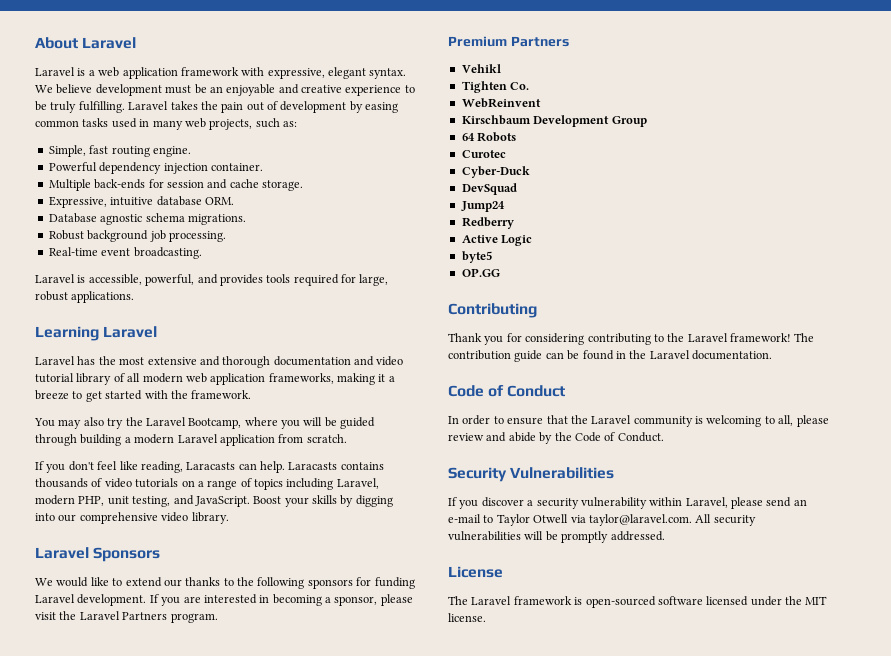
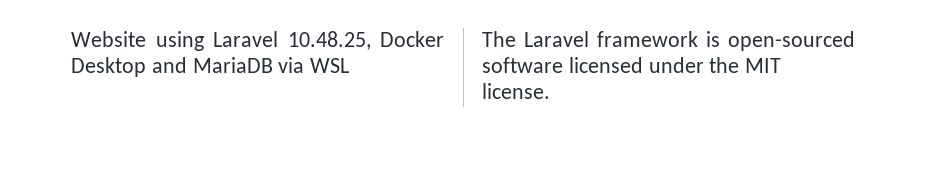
- About Laravel
- Laravel is a web application framework with expressive, elegant syntax. We believe development must be an enjoyable and creative experience to be truly fulfilling. Laravel takes the pain out of development by easing common tasks used in many web projects, such as:
- Simple, fast routing engine.
- Powerful dependency injection container.
- Multiple back-ends for session and cache storage.
- Expressive, intuitive database ORM.
- Database agnostic schema migrations.
- Robust background job processing.
- Real-time event broadcasting.
- Laravel is accessible, powerful, and provides tools required for large, robust applications.
- Learning Laravel
- Laravel has the most extensive and thorough documentation and video tutorial library of all modern web application frameworks, making it a breeze to get started with the framework.
- You may also try the Laravel Bootcamp, where you will be guided through building a modern Laravel application from scratch.
- If you don't feel like reading, Laracasts can help. Laracasts contains thousands of video tutorials on a range of topics including Laravel, modern PHP, unit testing, and JavaScript. Boost your skills by digging into our comprehensive video library.
- Laravel Sponsors
- We would like to extend our thanks to the following sponsors for funding Laravel development. If you are interested in becoming a sponsor, please visit the Laravel Partners program.
- Premium Partners
- Vehikl
- Tighten Co.
- WebReinvent
- Kirschbaum Development Group
- 64 Robots
- Curotec
- Cyber-Duck
- DevSquad
- Jump24
- Redberry
- Active Logic
- byte5
- OP.GG
- Contributing
- Thank you for considering contributing to the Laravel framework! The contribution guide can be found in the Laravel documentation.
- Code of Conduct
- In order to ensure that the Laravel community is welcoming to all, please review and abide by the Code of Conduct.
- Security Vulnerabilities
- If you discover a security vulnerability within Laravel, please send an e-mail to Taylor Otwell via taylor@laravel.com. All security vulnerabilities will be promptly addressed.
- License
+ Website using Laravel 10.48.25, Docker Desktop and MariaDB via WSL

